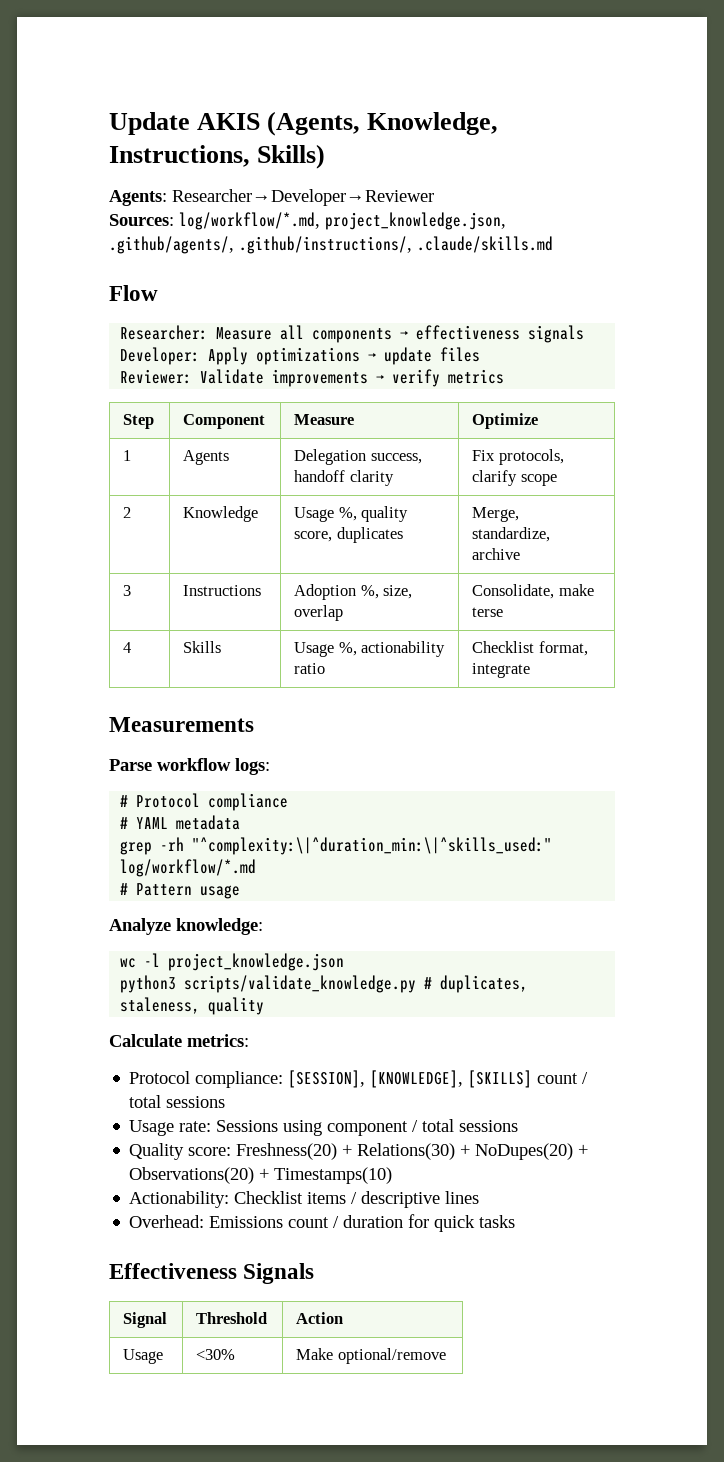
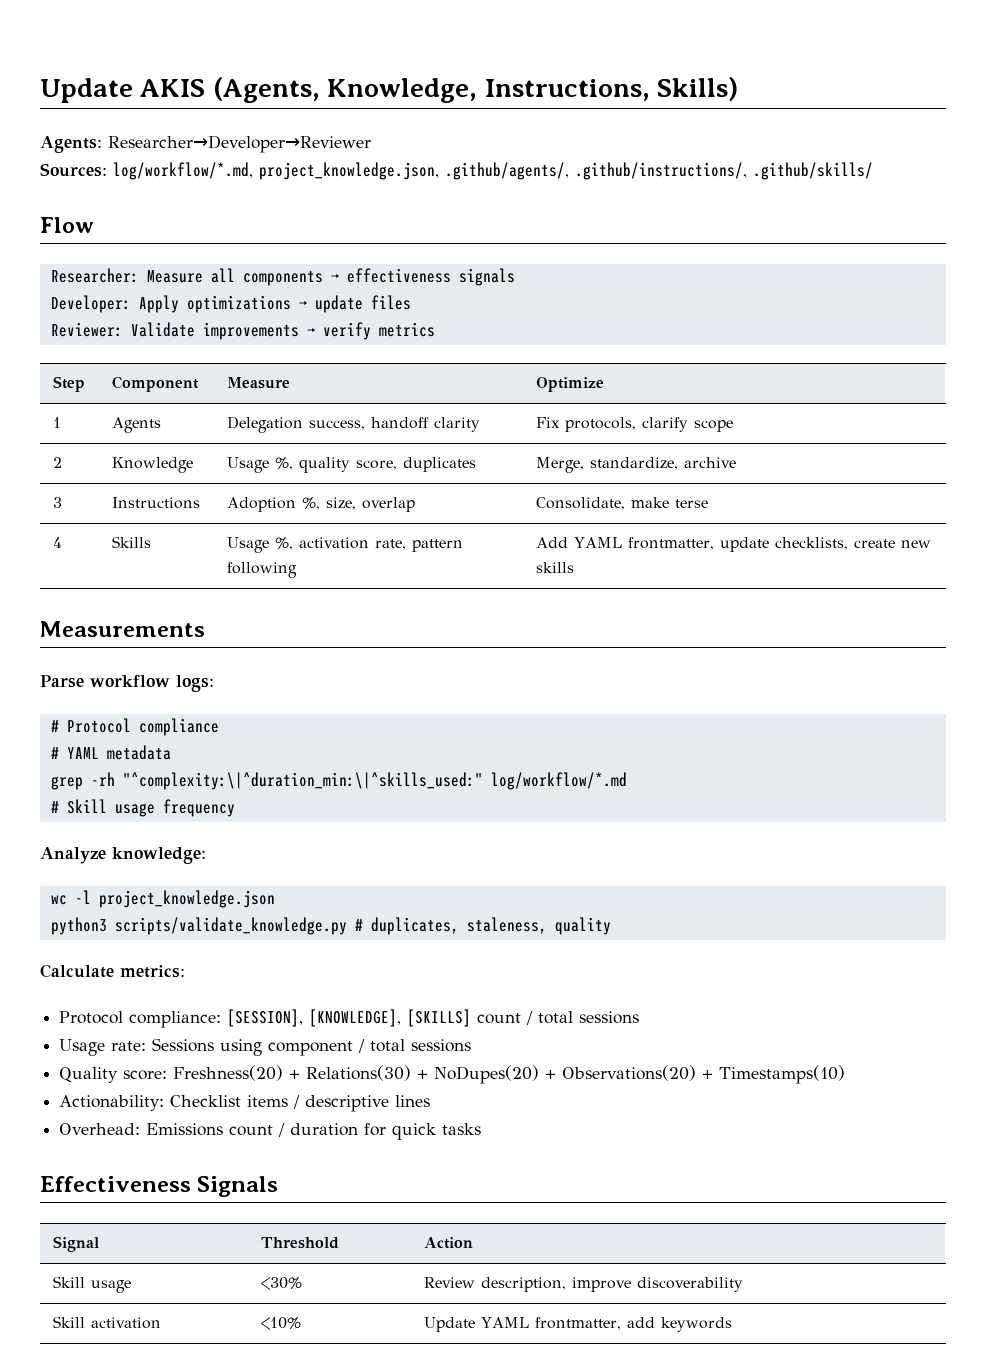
- Sources: log/workflow/*.md, project_knowledge.json, .github/agents/, .github/instructions/, .claude/skills.md
+ Sources: log/workflow/*.md, project_knowledge.json, .github/agents/, .github/instructions/, .github/skills/
- 4 | Skills | Usage %, actionability ratio | Checklist format, integrate
+ 4 | Skills | Usage %, activation rate, pattern following | Add YAML frontmatter, update checklists, create new skills
- # Pattern usage
+ # Skill usage frequency
- Usage | <30% | Make optional/remove
+ Skill usage | <30% | Review description, improve discoverability
+ Skill activation | <10% | Update YAML frontmatter, add keywords

